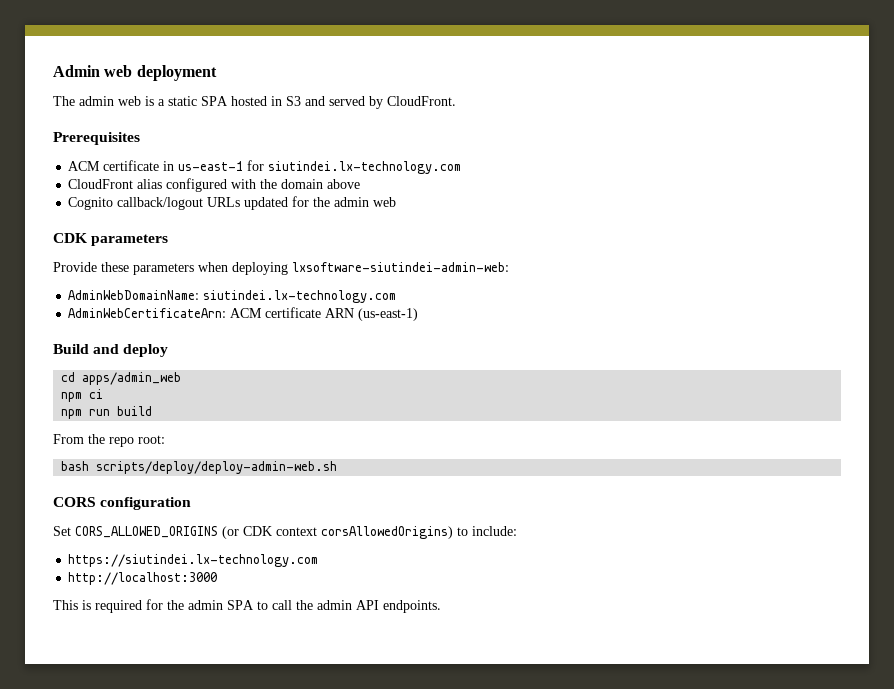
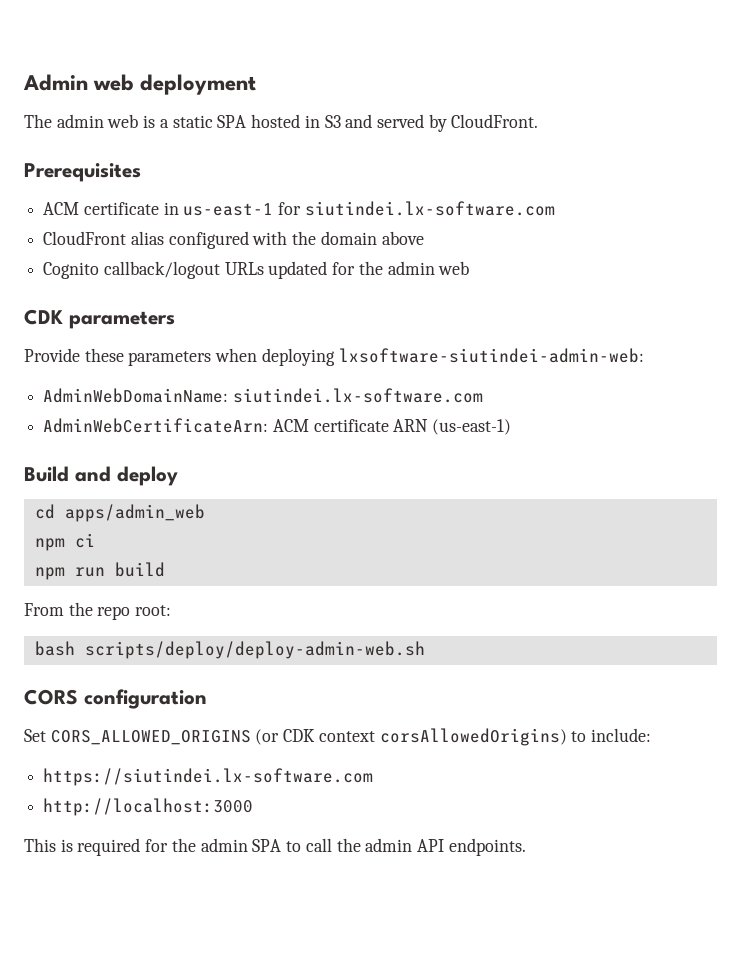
- ACM certificate in us-east-1 for siutindei.lx-technology.com
+ ACM certificate in us-east-1 for siutindei.lx-software.com
- AdminWebDomainName: siutindei.lx-technology.com
+ AdminWebDomainName: siutindei.lx-software.com
- https://siutindei.lx-technology.com
+ https://siutindei.lx-software.com

